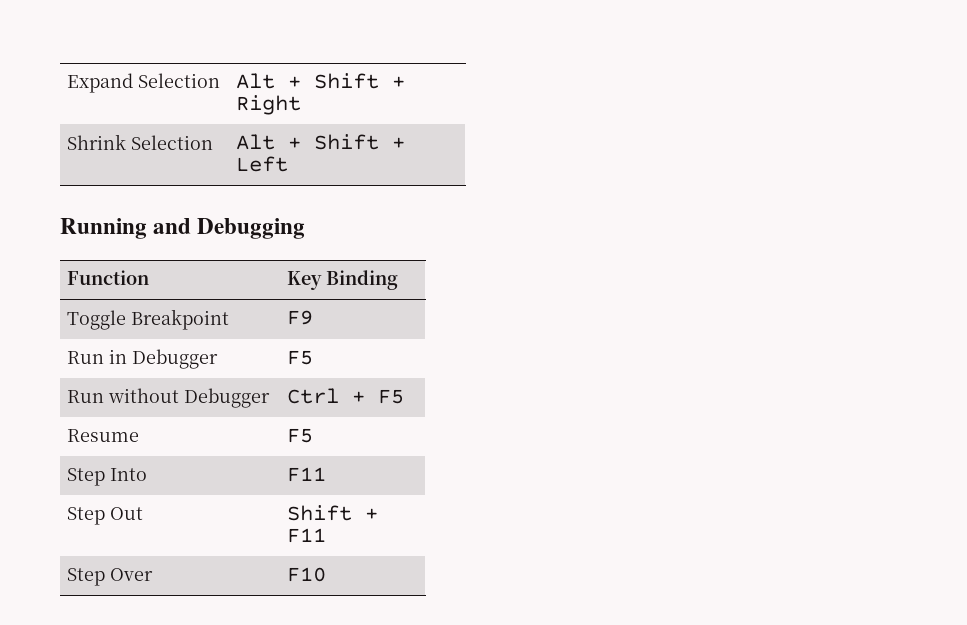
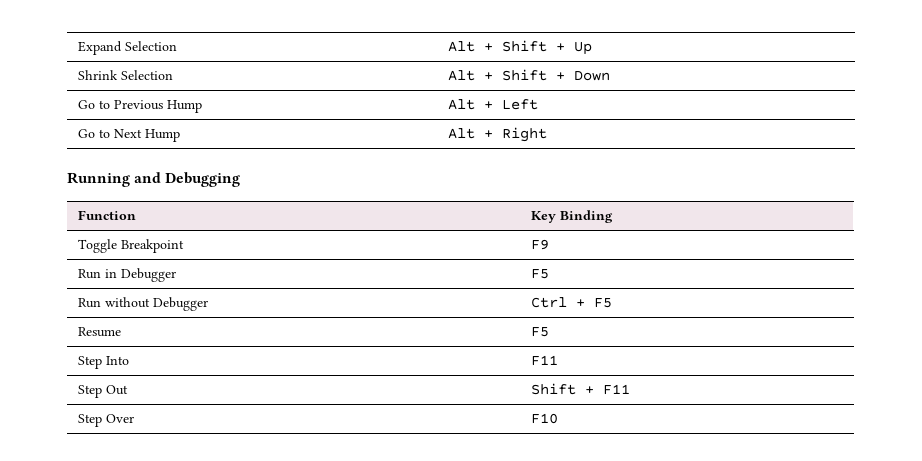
- Expand Selection | Alt + Shift + Right
+ Expand Selection | Alt + Shift + Up
- Shrink Selection | Alt + Shift + Left
+ Shrink Selection | Alt + Shift + Down
+ Go to Previous Hump | Alt + Left
+ Go to Next Hump | Alt + Right

